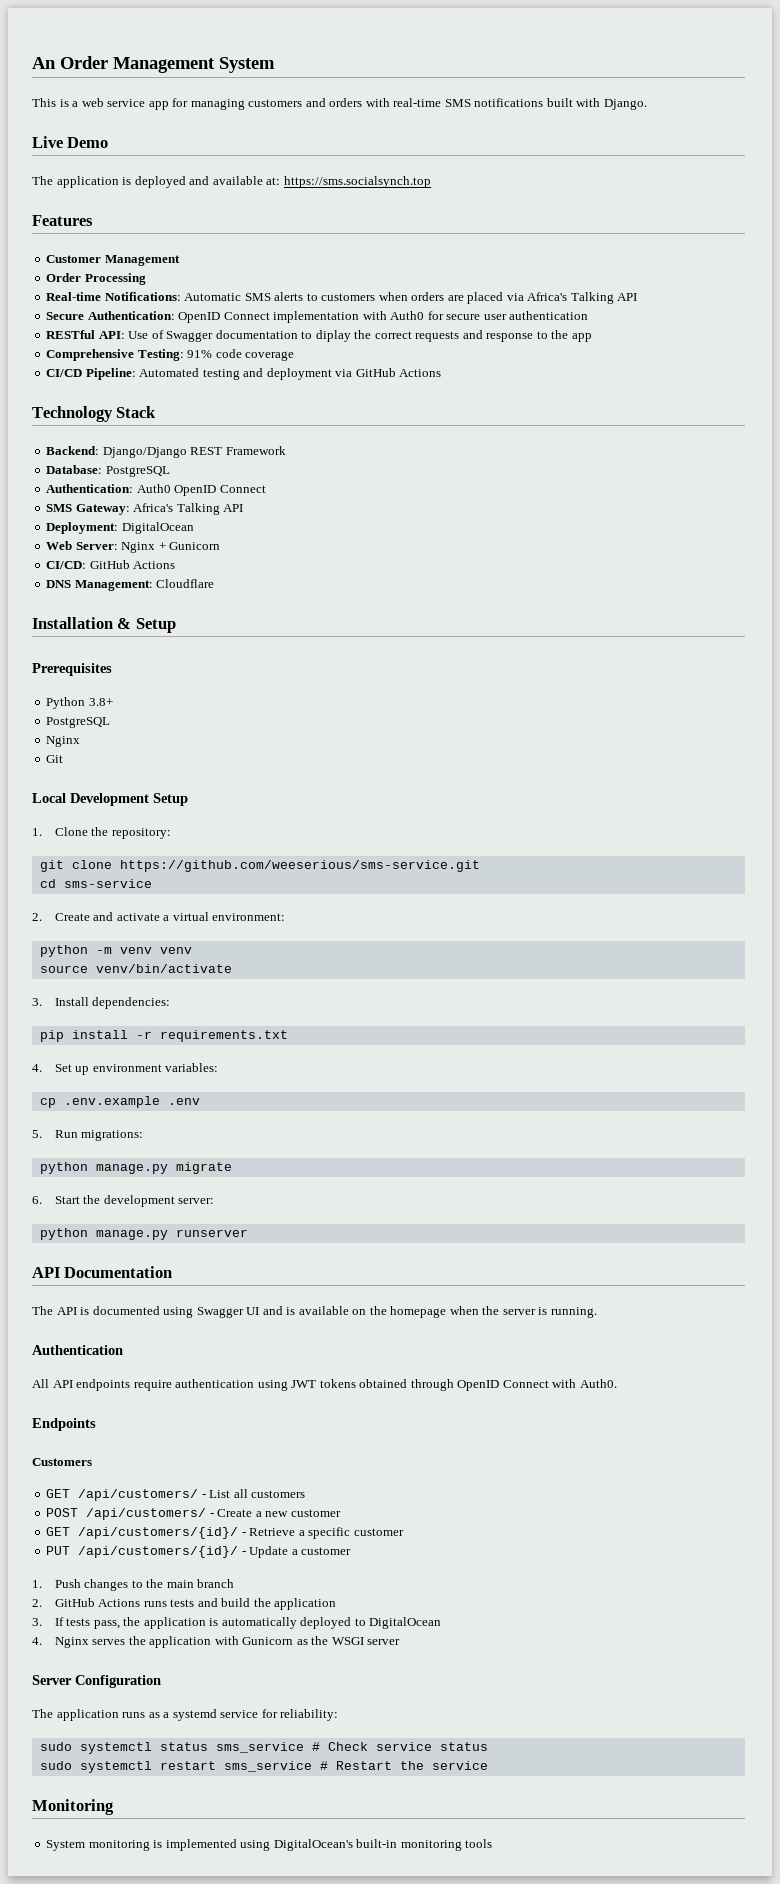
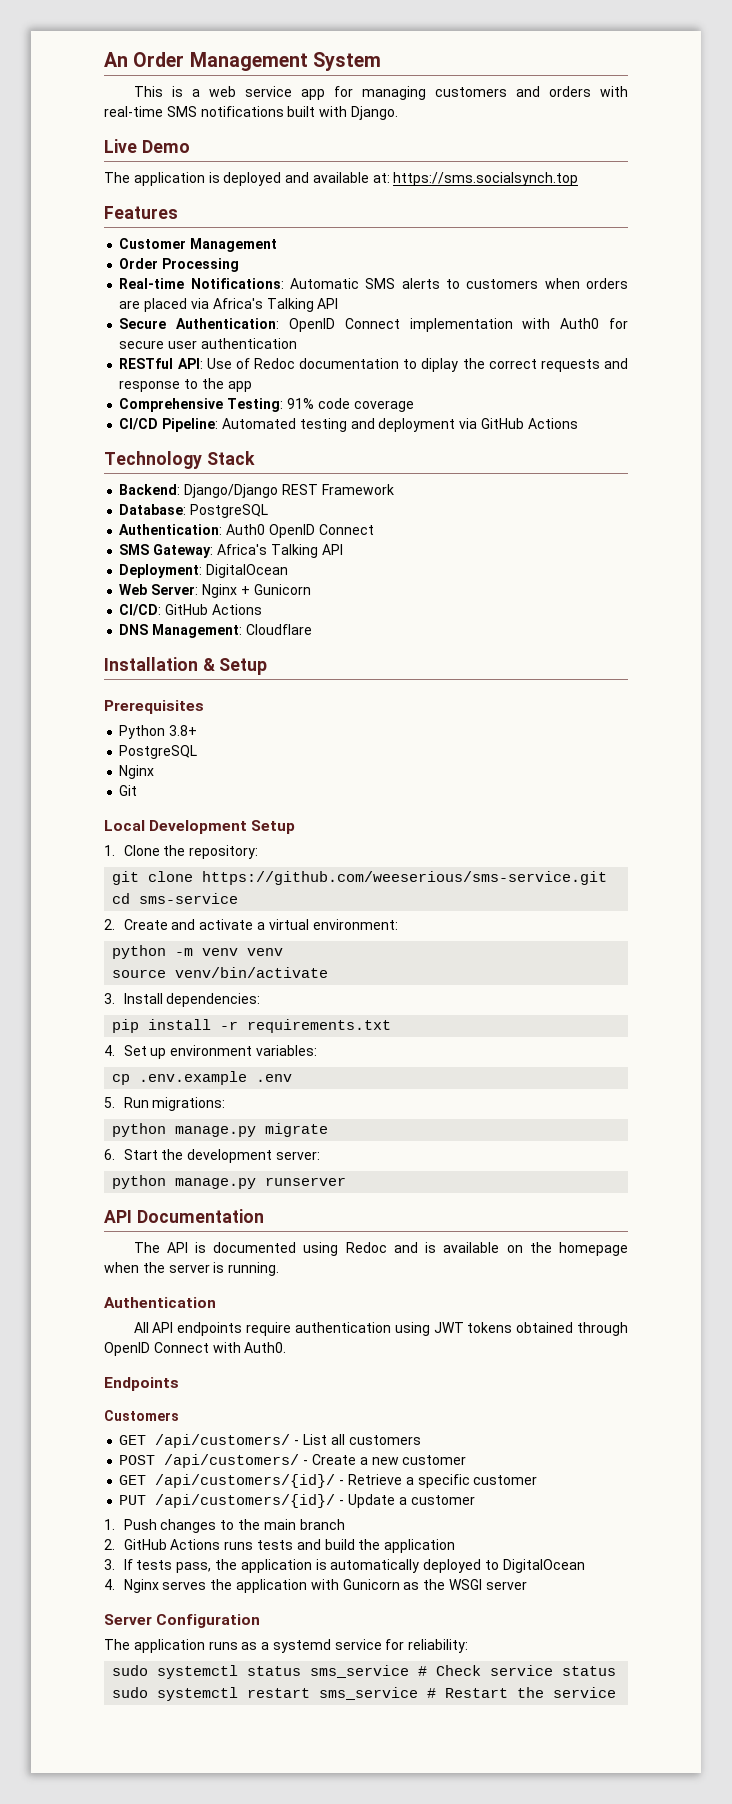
- RESTful API: Use of Swagger documentation to diplay the correct requests and response to the app
+ RESTful API: Use of Redoc documentation to diplay the correct requests and response to the app
- The API is documented using Swagger UI and is available on the homepage when the server is running.
+ The API is documented using Redoc and is available on the homepage when the server is running.
- Monitoring
- System monitoring is implemented using DigitalOcean's built-in monitoring tools

